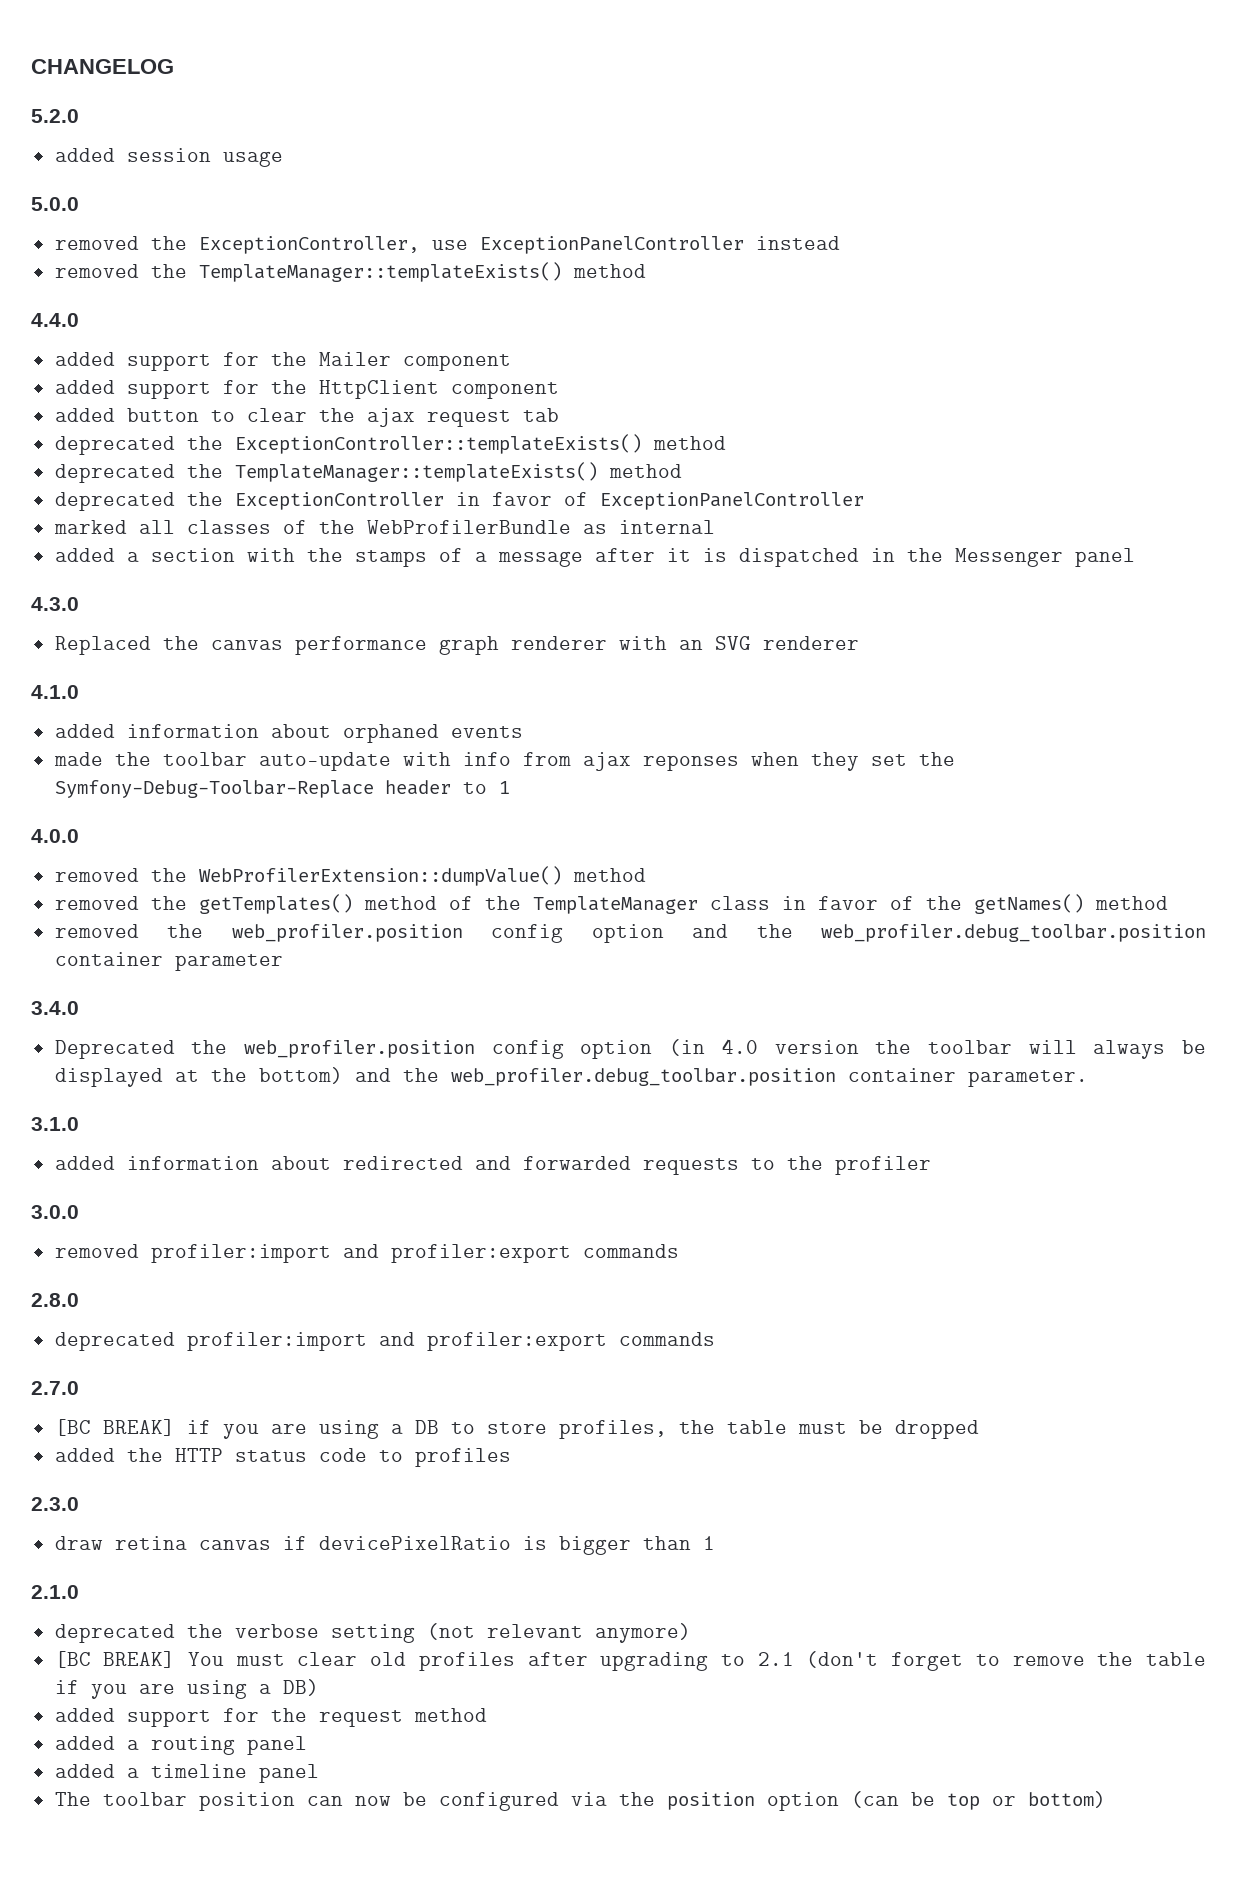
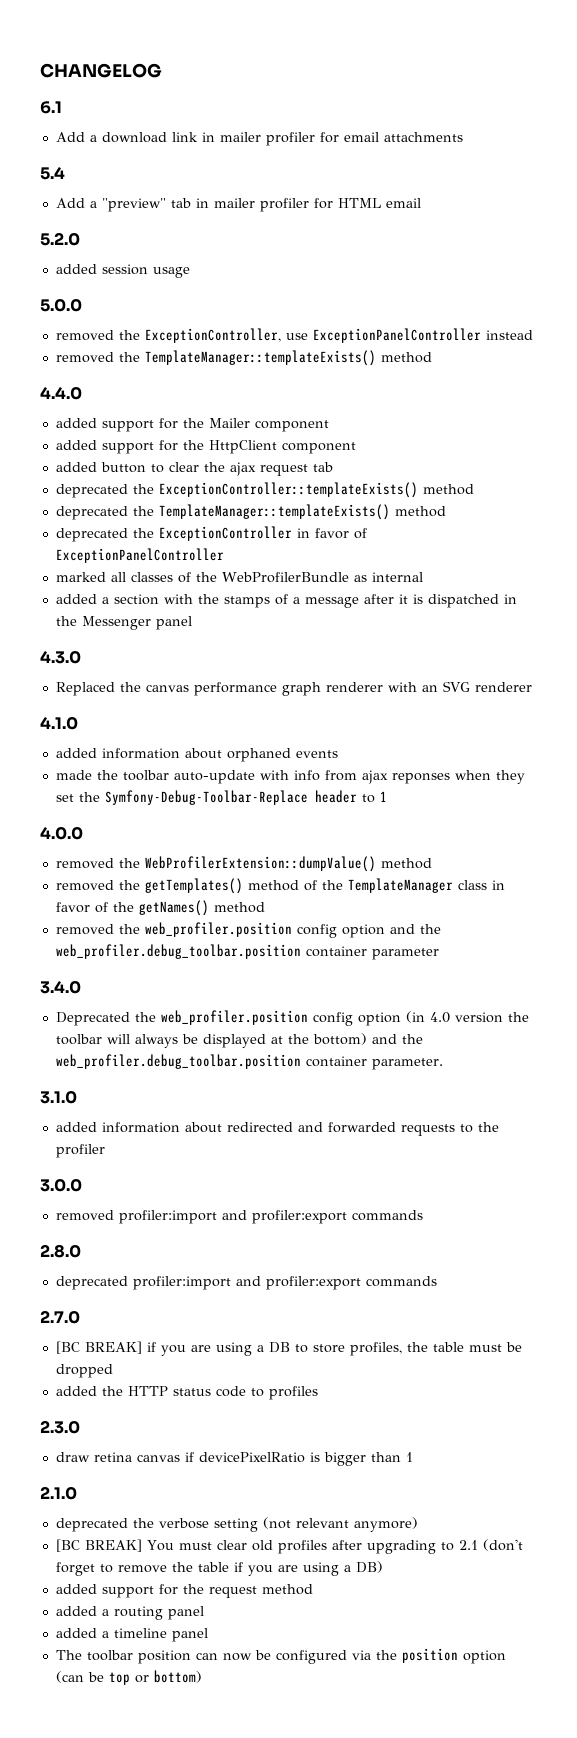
+ 6.1
+ Add a download link in mailer profiler for email attachments
+ 5.4
+ Add a "preview" tab in mailer profiler for HTML email

